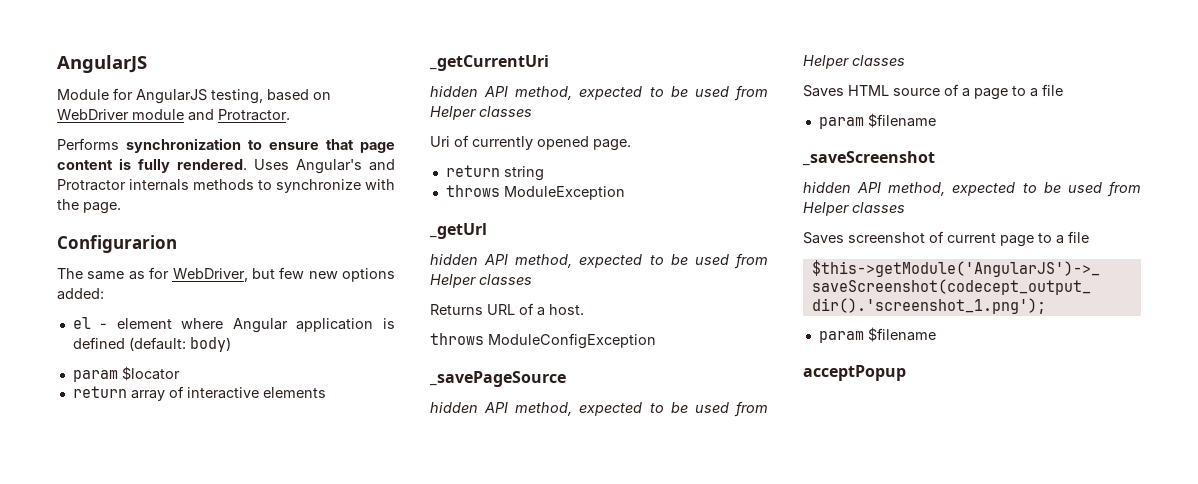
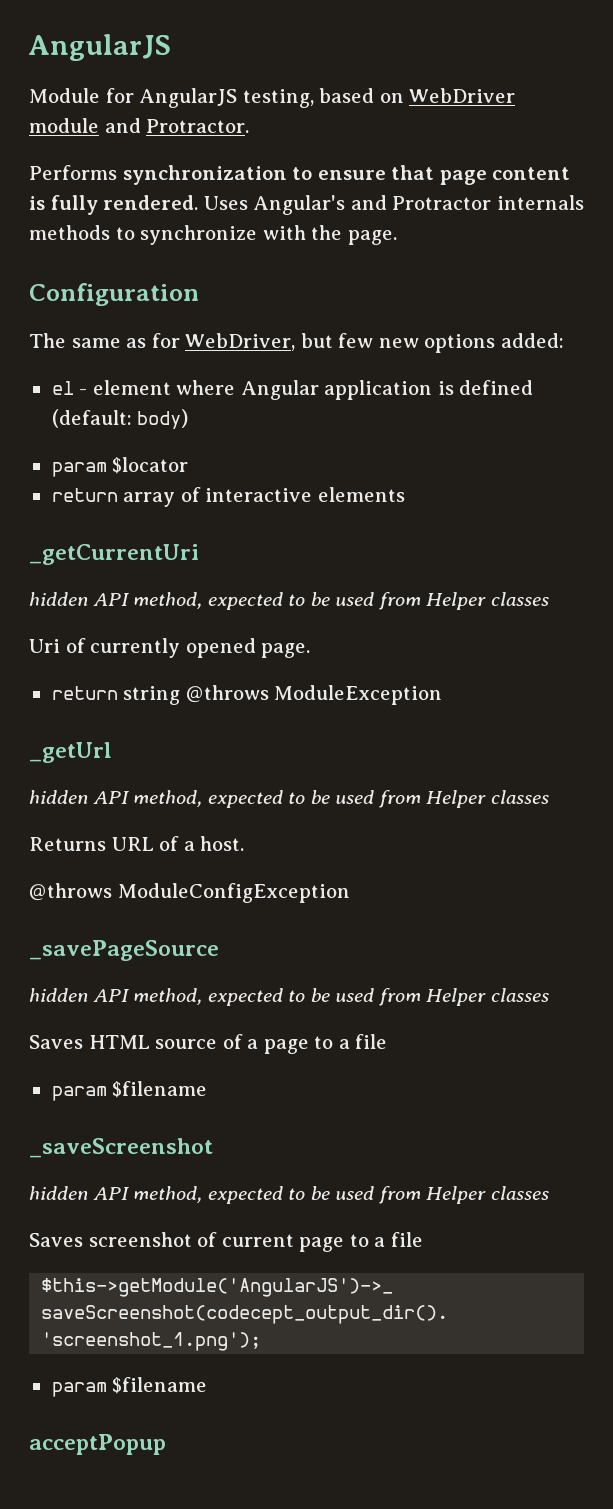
- Configurarion
+ Configuration
- return string
- throws ModuleException
+ return string @throws ModuleException
- throws ModuleConfigException
+ @throws ModuleConfigException

